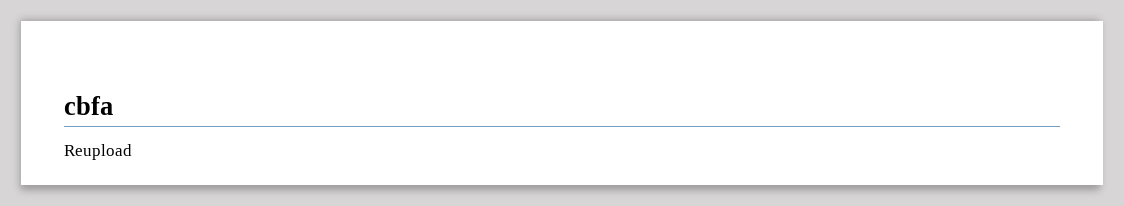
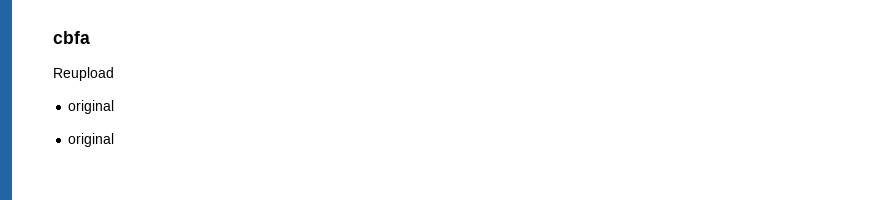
  Reupload
+ original
+ original

